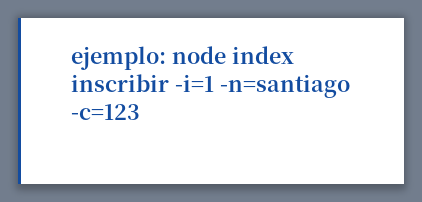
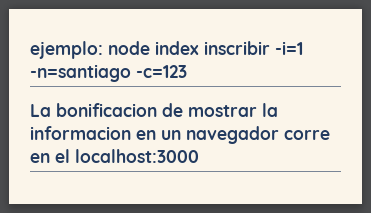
+ La bonificacion de mostrar la informacion en un navegador corre en el localhost:3000

